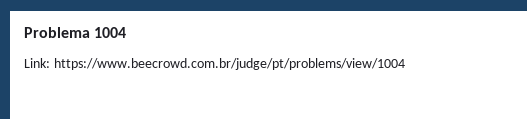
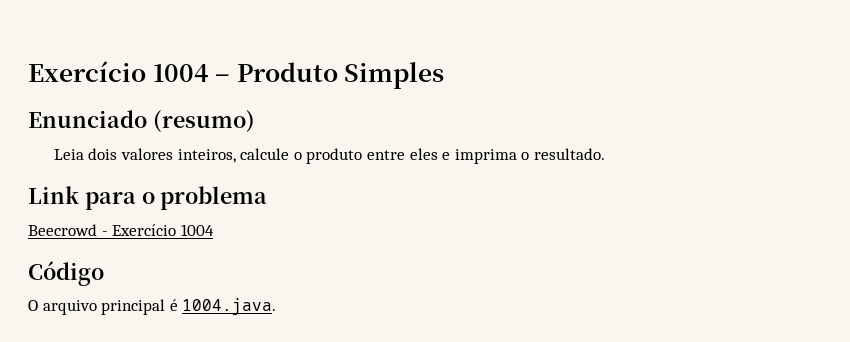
- Problema 1004
- Link: https://www.beecrowd.com.br/judge/pt/problems/view/1004
+ Exercício 1004 – Produto Simples
+ Enunciado (resumo)
+ Leia dois valores inteiros, calcule o produto entre eles e imprima o resultado.
+ Link para o problema
+ Beecrowd - Exercício 1004
+ Código
+ O arquivo principal é 1004.java.

